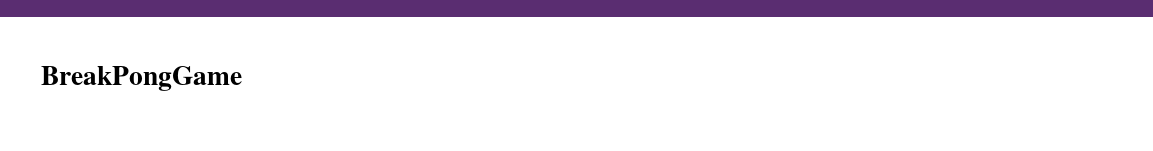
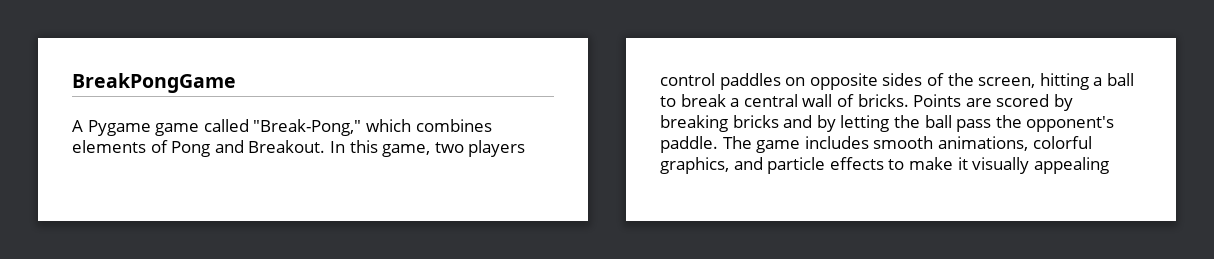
+ A Pygame game called "Break-Pong," which combines elements of Pong and Breakout. In this game, two players control paddles on opposite sides of the screen, hitting a ball to break a central wall of bricks. Points are scored by breaking bricks and by letting the ball pass the opponent's paddle. The game includes smooth animations, colorful graphics, and particle effects to make it visually appealing

